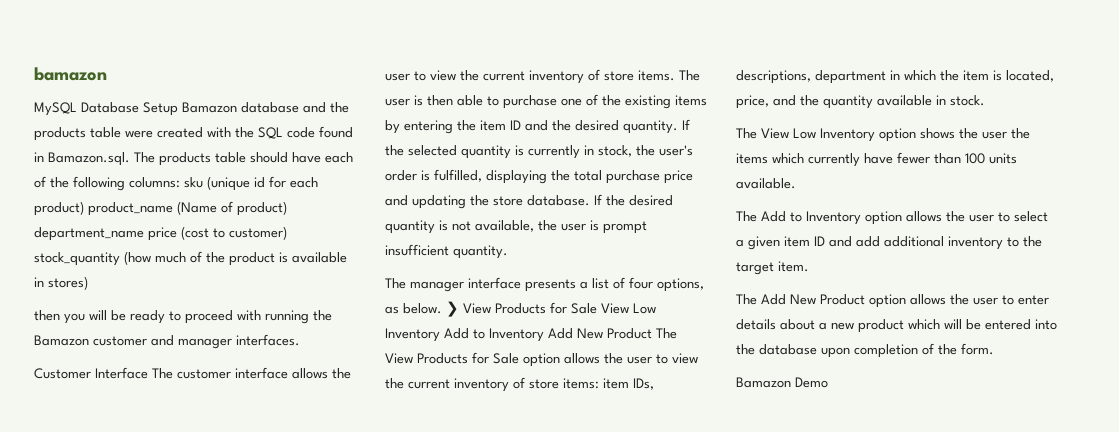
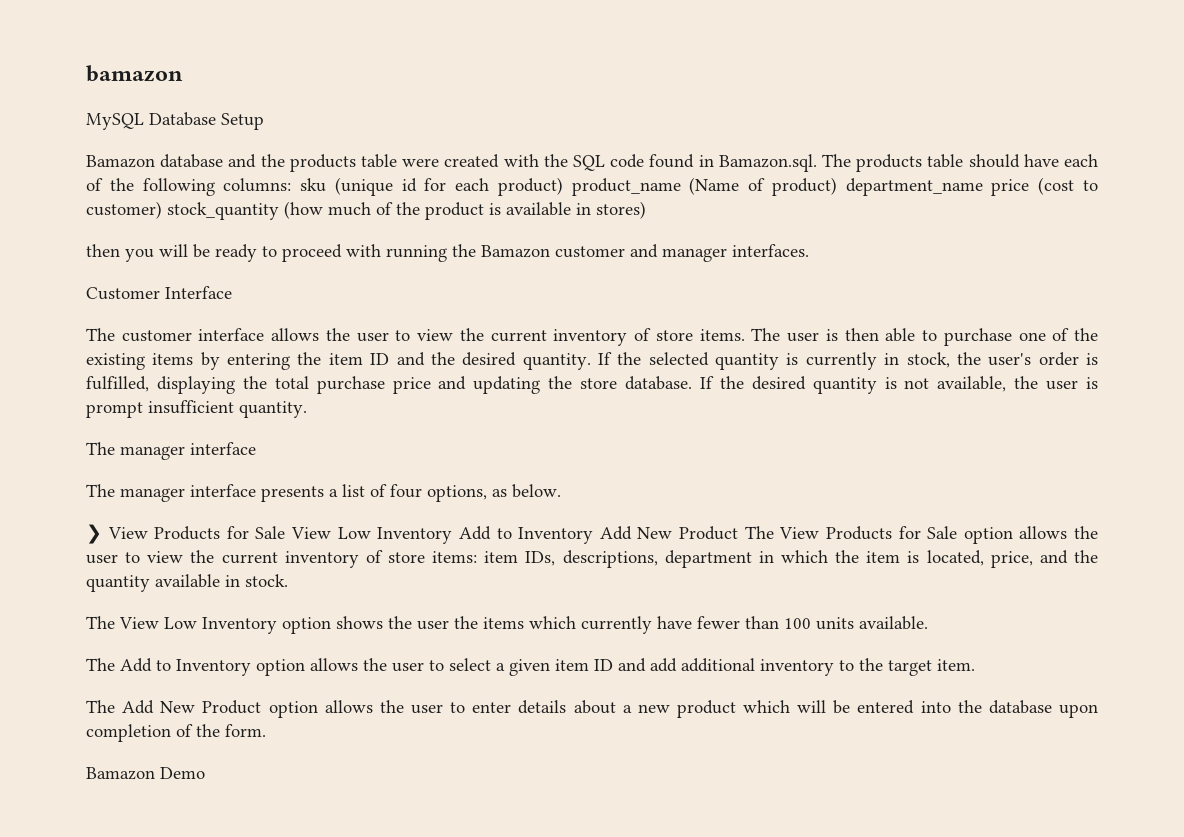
- MySQL Database Setup Bamazon database and the products table were created with the SQL code found in Bamazon.sql. The products table should have each of the following columns: sku (unique id for each product) product_name (Name of product) department_name price (cost to customer) stock_quantity (how much of the product is available in stores)
+ MySQL Database Setup
+ Bamazon database and the products table were created with the SQL code found in Bamazon.sql. The products table should have each of the following columns: sku (unique id for each product) product_name (Name of product) department_name price (cost to customer) stock_quantity (how much of the product is available in stores)
- Customer Interface The customer interface allows the user to view the current inventory of store items.
+ Customer Interface
+ The customer interface allows the user to view the current inventory of store items.
  If the desired quantity is not available, the user is prompt insufficient quantity.
- The manager interface presents a list of four options, as below. ❯ View Products for Sale View Low Inventory Add to Inventory Add New Product The View Products for Sale option allows the user to view the current inventory of store items:
+ The manager interface
+ The manager interface presents a list of four options, as below.
+ ❯ View Products for Sale View Low Inventory Add to Inventory Add New Product The View Products for Sale option allows the user to view the current inventory of store items:

